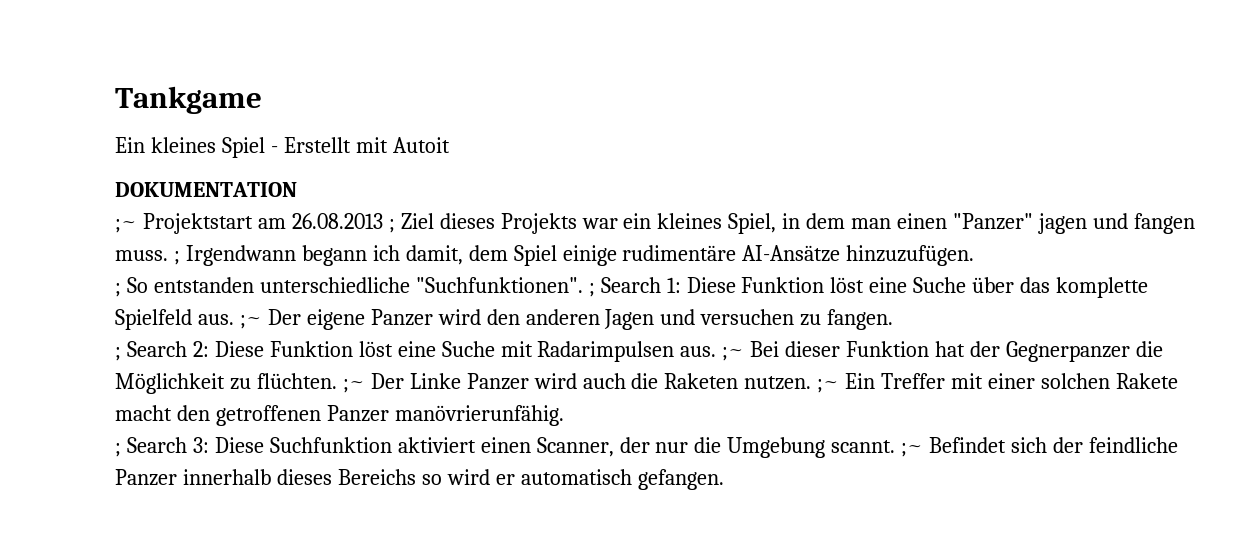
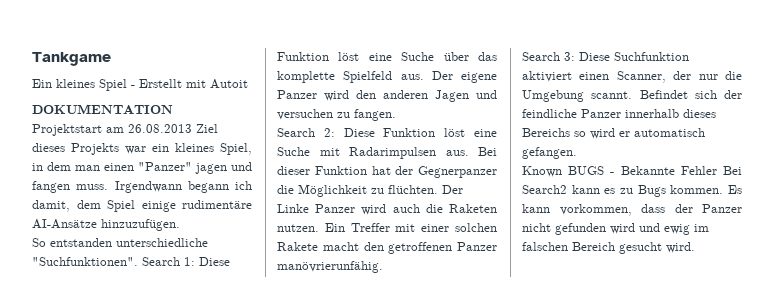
- ;~ Projektstart am 26.08.2013 ; Ziel dieses Projekts war ein kleines Spiel, in dem man einen "Panzer" jagen und fangen muss. ; Irgendwann begann ich damit, dem Spiel einige rudimentäre AI-Ansätze hinzuzufügen.
+ Projektstart am 26.08.2013 Ziel dieses Projekts war ein kleines Spiel, in dem man einen "Panzer" jagen und fangen muss. Irgendwann begann ich damit, dem Spiel einige rudimentäre AI-Ansätze hinzuzufügen.
- ; So entstanden unterschiedliche "Suchfunktionen". ; Search 1: Diese Funktion löst eine Suche über das komplette Spielfeld aus. ;~ Der eigene Panzer wird den anderen Jagen und versuchen zu fangen.
+ So entstanden unterschiedliche "Suchfunktionen". Search 1: Diese Funktion löst eine Suche über das komplette Spielfeld aus. Der eigene Panzer wird den anderen Jagen und versuchen zu fangen.
- ; Search 2: Diese Funktion löst eine Suche mit Radarimpulsen aus. ;~ Bei dieser Funktion hat der Gegnerpanzer die Möglichkeit zu flüchten. ;~ Der Linke Panzer wird auch die Raketen nutzen. ;~ Ein Treffer mit einer solchen Rakete macht den getroffenen Panzer manövrierunfähig.
+ Search 2: Diese Funktion löst eine Suche mit Radarimpulsen aus. Bei dieser Funktion hat der Gegnerpanzer die Möglichkeit zu flüchten. Der Linke Panzer wird auch die Raketen nutzen. Ein Treffer mit einer solchen Rakete macht den getroffenen Panzer manövrierunfähig.
- ; Search 3: Diese Suchfunktion aktiviert einen Scanner, der nur die Umgebung scannt. ;~ Befindet sich der feindliche Panzer innerhalb dieses Bereichs so wird er automatisch gefangen.
+ Search 3: Diese Suchfunktion aktiviert einen Scanner, der nur die Umgebung scannt. Befindet sich der feindliche Panzer innerhalb dieses Bereichs so wird er automatisch gefangen.
+ Known BUGS - Bekannte Fehler Bei Search2 kann es zu Bugs kommen. Es kann vorkommen, dass der Panzer nicht gefunden wird und ewig im falschen Bereich gesucht wird.

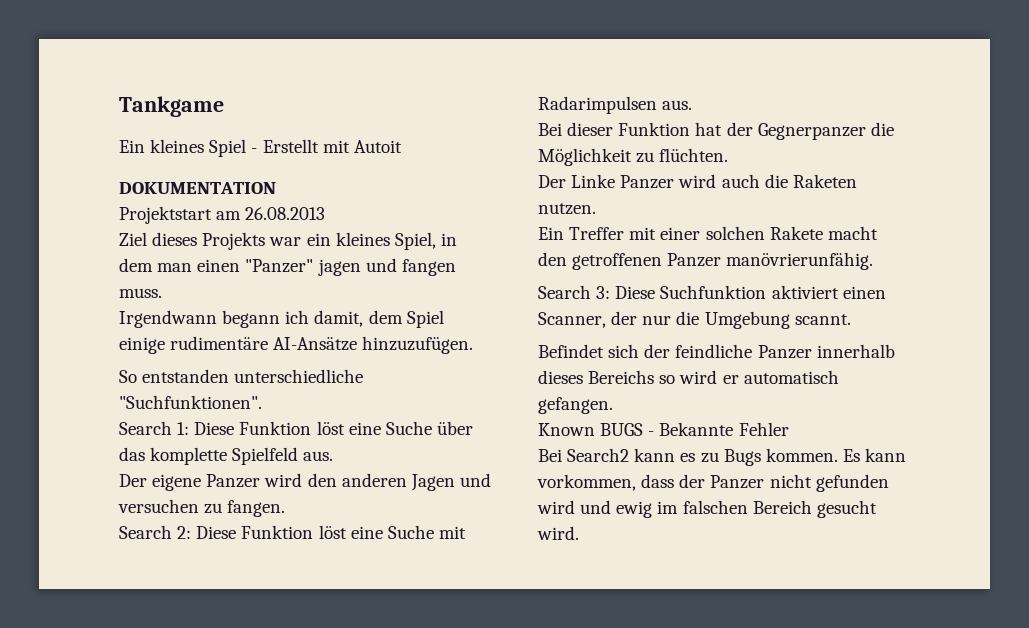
- Projektstart am 26.08.2013 Ziel dieses Projekts war ein kleines Spiel, in dem man einen "Panzer" jagen und fangen muss. Irgendwann begann ich damit, dem Spiel einige rudimentäre AI-Ansätze hinzuzufügen.
+ Projektstart am 26.08.2013
+ Ziel dieses Projekts war ein kleines Spiel, in dem man einen "Panzer" jagen und fangen muss.
+ Irgendwann begann ich damit, dem Spiel einige rudimentäre AI-Ansätze hinzuzufügen.
- So entstanden unterschiedliche "Suchfunktionen". Search 1: Diese Funktion löst eine Suche über das komplette Spielfeld aus. Der eigene Panzer wird den anderen Jagen und versuchen zu fangen.
+ So entstanden unterschiedliche "Suchfunktionen".
+ Search 1: Diese Funktion löst eine Suche über das komplette Spielfeld aus.
+ Der eigene Panzer wird den anderen Jagen und versuchen zu fangen.
- Search 2: Diese Funktion löst eine Suche mit Radarimpulsen aus. Bei dieser Funktion hat der Gegnerpanzer die Möglichkeit zu flüchten. Der Linke Panzer wird auch die Raketen nutzen. Ein Treffer mit einer solchen Rakete macht den getroffenen Panzer manövrierunfähig.
+ Search 2: Diese Funktion löst eine Suche mit Radarimpulsen aus.
+ Bei dieser Funktion hat der Gegnerpanzer die Möglichkeit zu flüchten.
+ Der Linke Panzer wird auch die Raketen nutzen.
+ Ein Treffer mit einer solchen Rakete macht den getroffenen Panzer manövrierunfähig.
- Search 3: Diese Suchfunktion aktiviert einen Scanner, der nur die Umgebung scannt. Befindet sich der feindliche Panzer innerhalb dieses Bereichs so wird er automatisch gefangen.
+ Search 3: Diese Suchfunktion aktiviert einen Scanner, der nur die Umgebung scannt.
+ Befindet sich der feindliche Panzer innerhalb dieses Bereichs so wird er automatisch gefangen.
- Known BUGS - Bekannte Fehler Bei Search2 kann es zu Bugs kommen.
+ Known BUGS - Bekannte Fehler
+ Bei Search2 kann es zu Bugs kommen.

